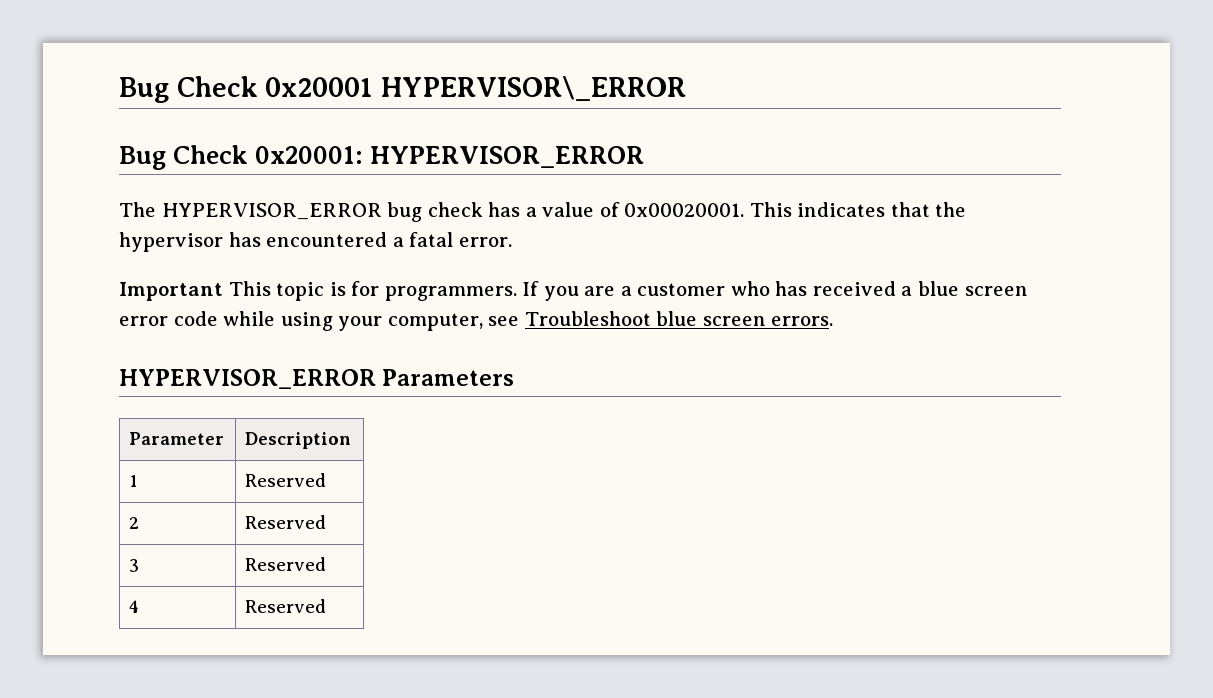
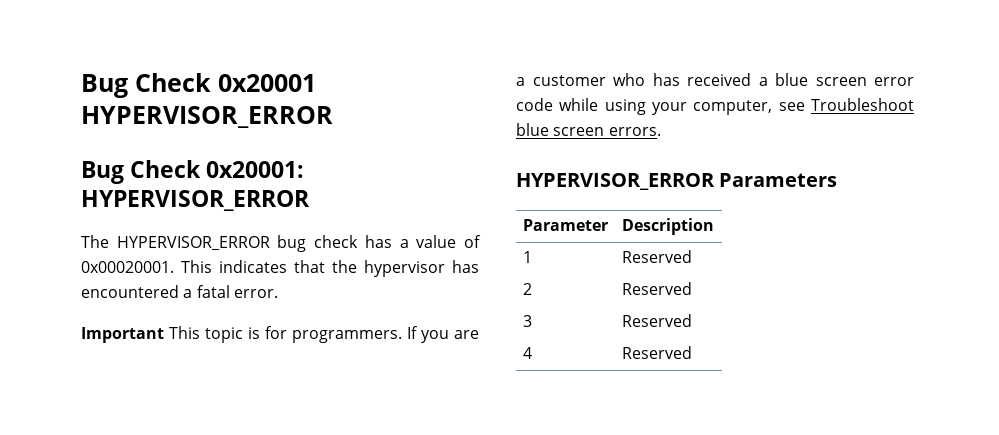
- Bug Check 0x20001 HYPERVISOR\_ERROR
+ Bug Check 0x20001 HYPERVISOR_ERROR

